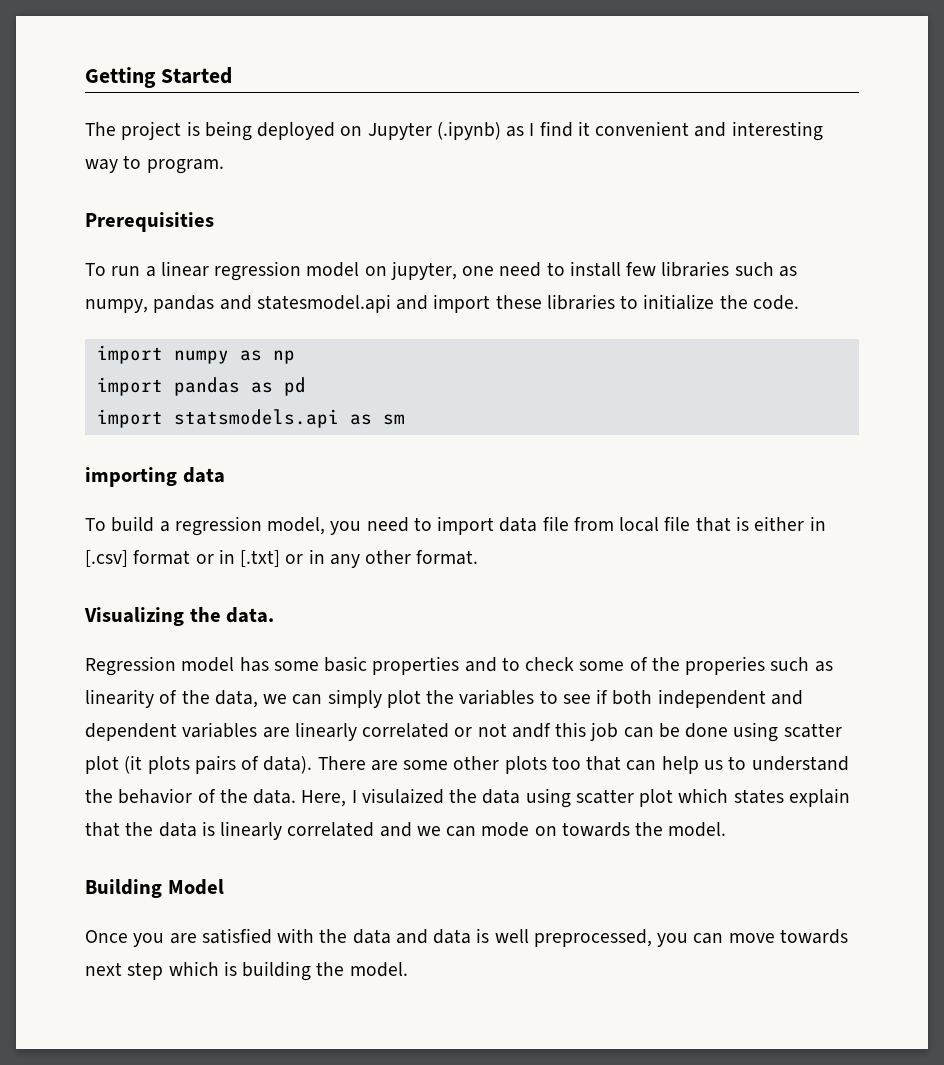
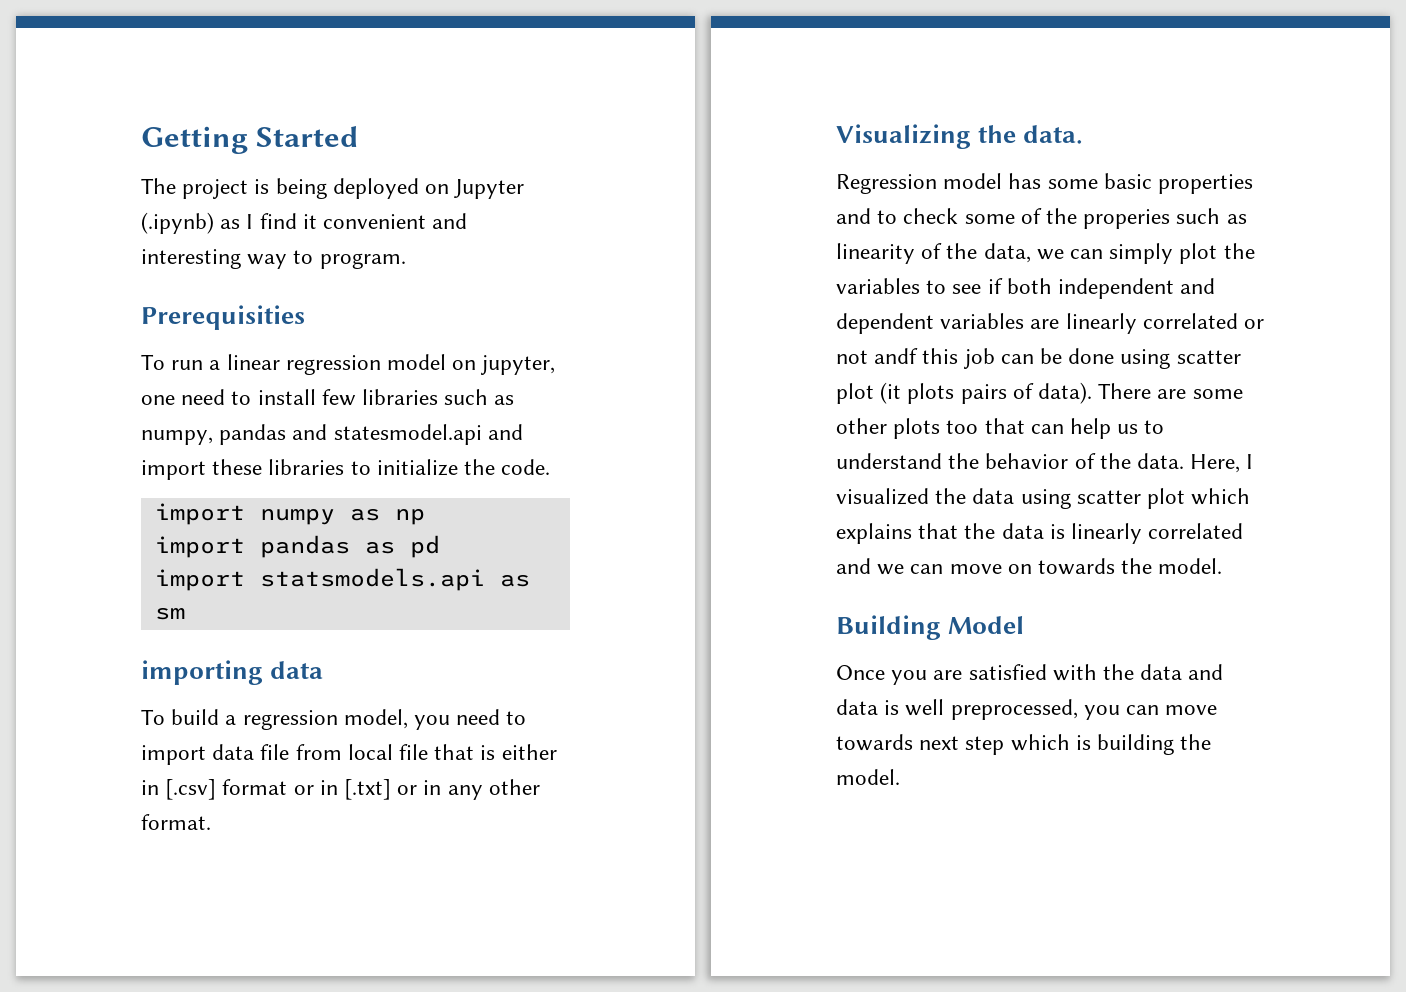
- Here, I visulaized the data using scatter plot which states explain that the data is linearly correlated and we can mode on towards the model.
+ Here, I visualized the data using scatter plot which explains that the data is linearly correlated and we can move on towards the model.

